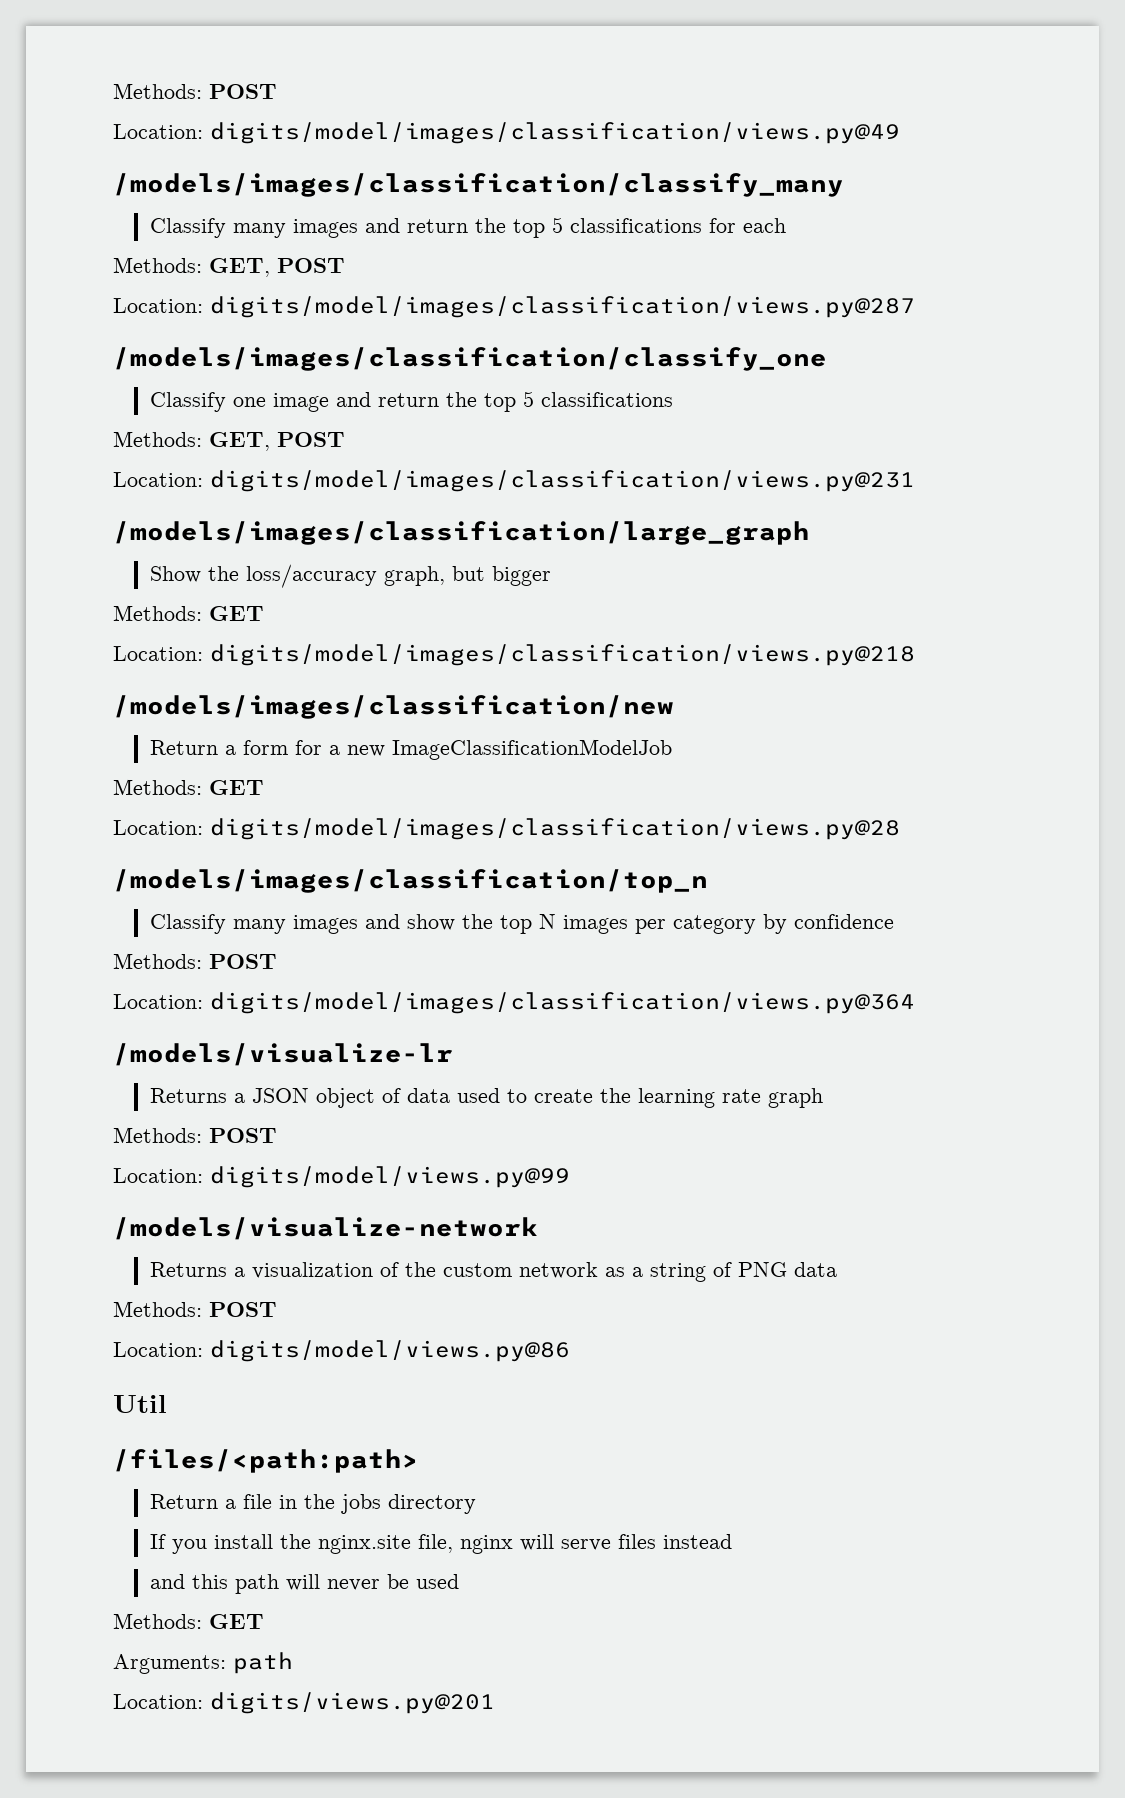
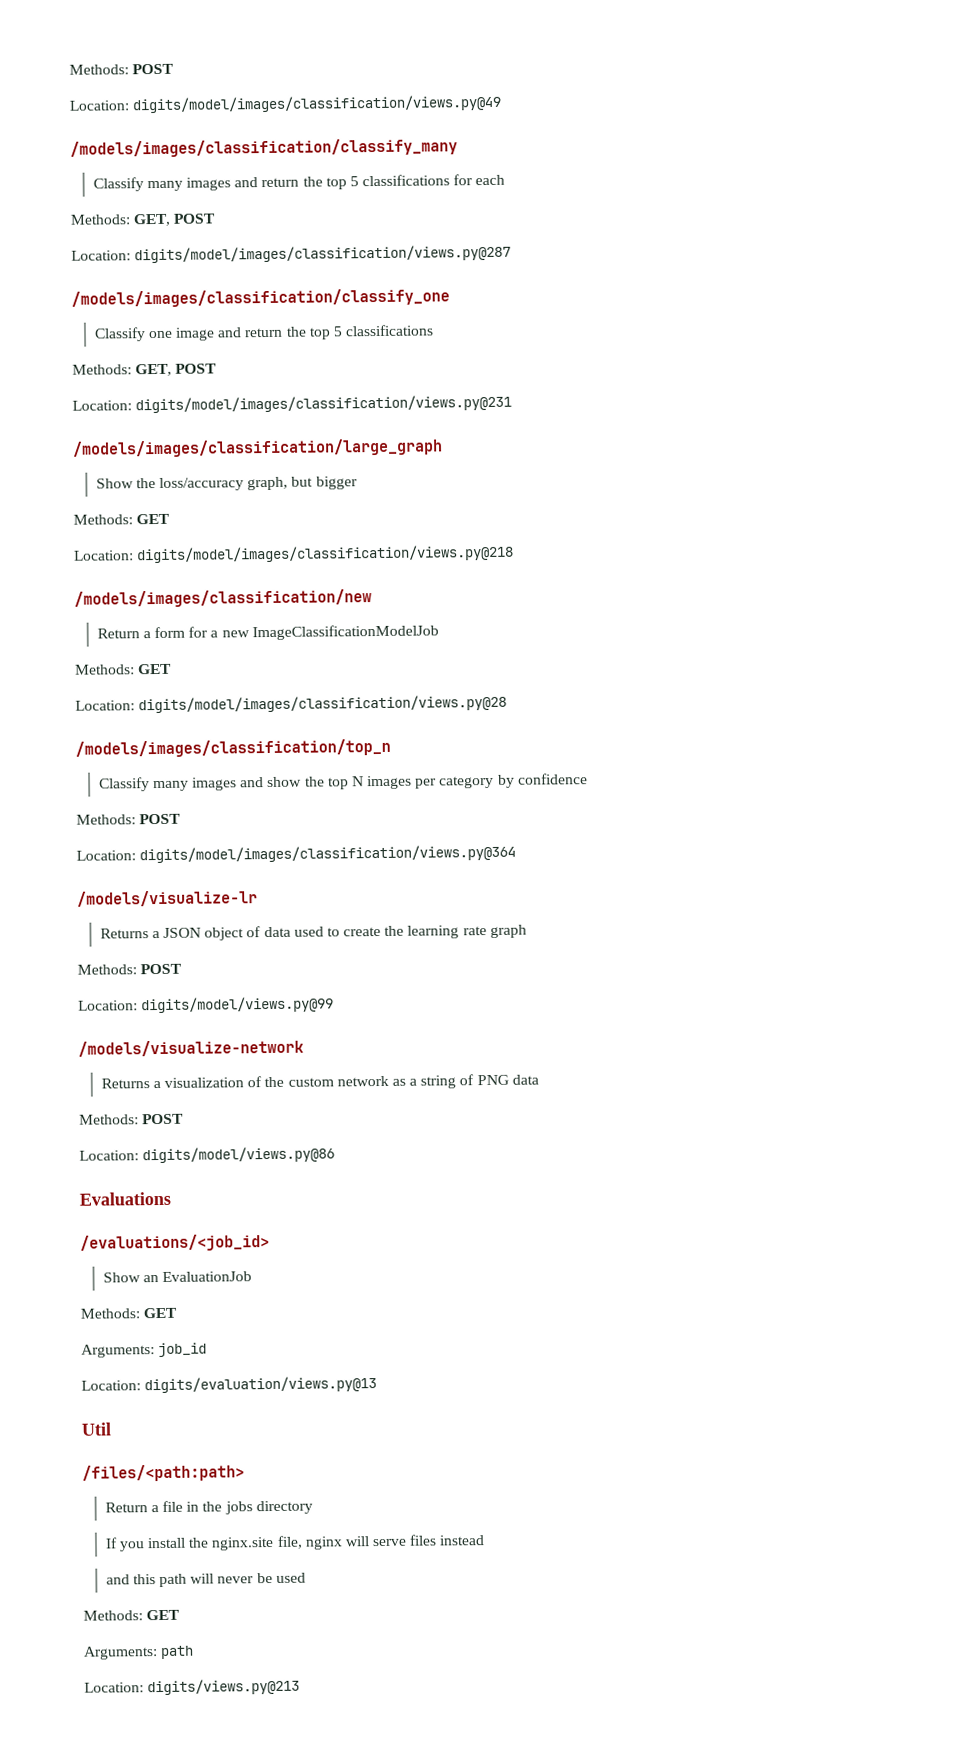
+ Evaluations
+ /evaluations/<job_id>
+ Show an EvaluationJob
+ Methods: GET
+ Arguments: job_id
+ Location: digits/evaluation/views.py@13
- Location: digits/views.py@201
+ Location: digits/views.py@213

